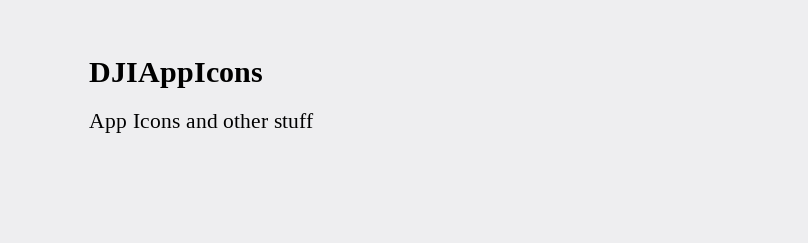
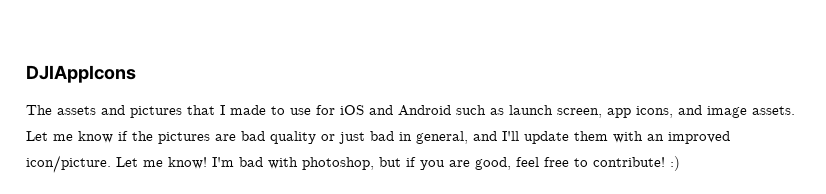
- App Icons and other stuff
+ The assets and pictures that I made to use for iOS and Android such as launch screen, app icons, and image assets. Let me know if the pictures are bad quality or just bad in general, and I'll update them with an improved icon/picture. Let me know! I'm bad with photoshop, but if you are good, feel free to contribute! :)

